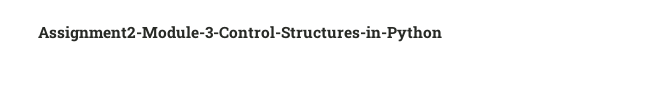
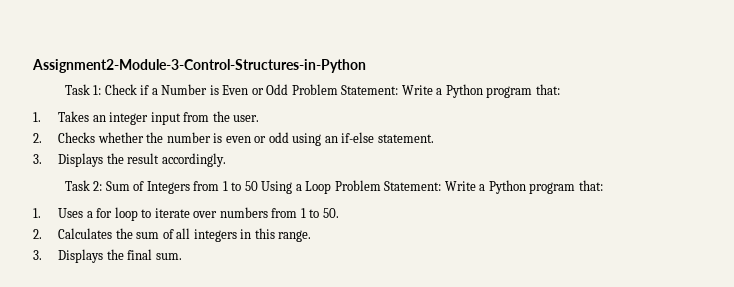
+ Task 1: Check if a Number is Even or Odd Problem Statement: Write a Python program that:
+ 1. Takes an integer input from the user.
+ 2. Checks whether the number is even or odd using an if-else statement.
+ 3. Displays the result accordingly.
+ Task 2: Sum of Integers from 1 to 50 Using a Loop Problem Statement: Write a Python program that:
+ 1. Uses a for loop to iterate over numbers from 1 to 50.
+ 2. Calculates the sum of all integers in this range.
+ 3. Displays the final sum.

